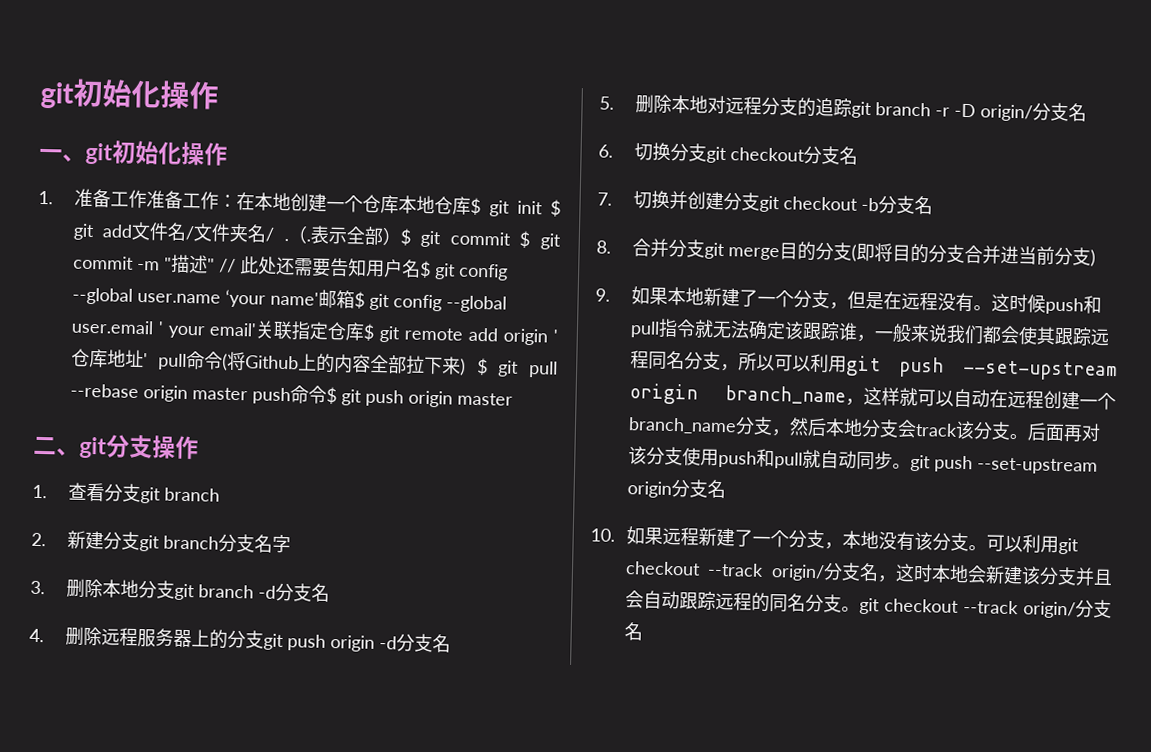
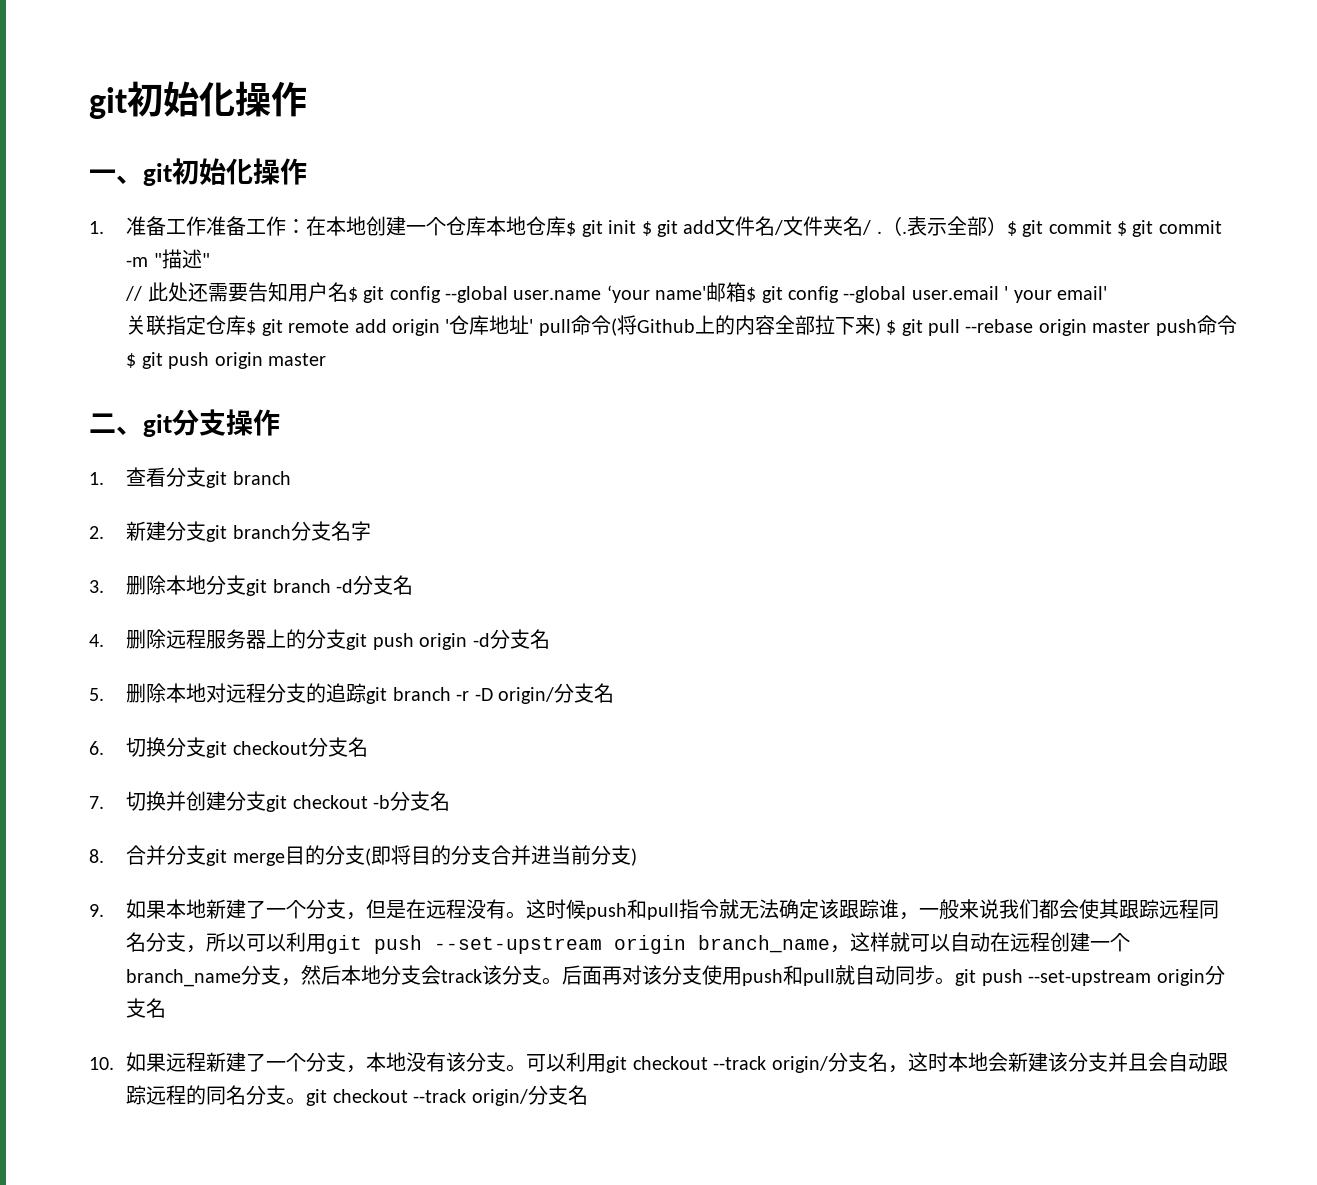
- 表示全部）$ git commit $ git commit -m "描述" // 此处还需要告知用户名$ git config --global user.name ‘your name'邮箱$ git config --global user.email ' your email'关联指定仓库$ git remote add origin '仓库地址' pull命令(将Github上的内容全部拉下来) $ git pull --rebase origin master push命令$ git push origin master
+ 表示全部）$ git commit $ git commit -m "描述"
+ // 此处还需要告知用户名$ git config --global user.name ‘your name'邮箱$ git config --global user.email ' your email'
+ 关联指定仓库$ git remote add origin '仓库地址' pull命令(将Github上的内容全部拉下来) $ git pull --rebase origin master push命令$ git push origin master

